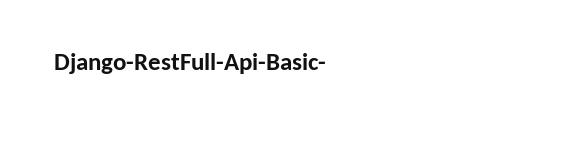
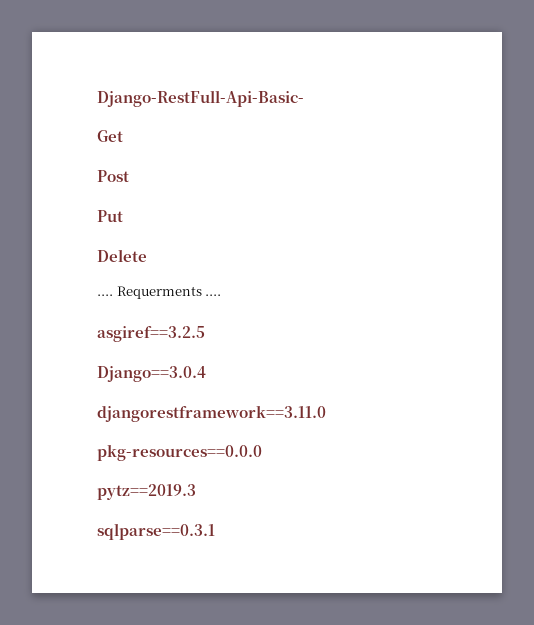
+ Get
+ Post
+ Put
+ Delete
+ .... Requerments ....
+ asgiref==3.2.5
+ Django==3.0.4
+ djangorestframework==3.11.0
+ pkg-resources==0.0.0
+ pytz==2019.3
+ sqlparse==0.3.1

